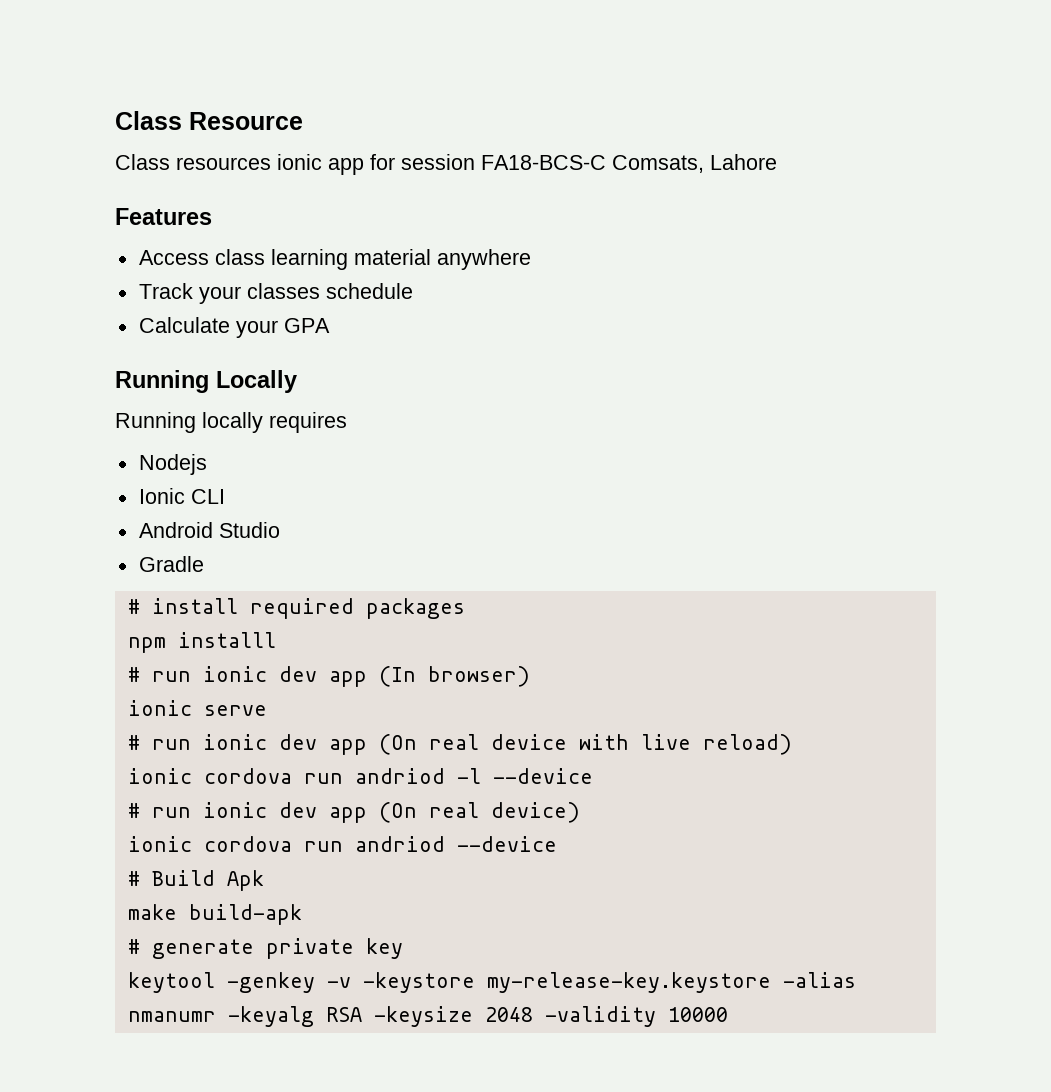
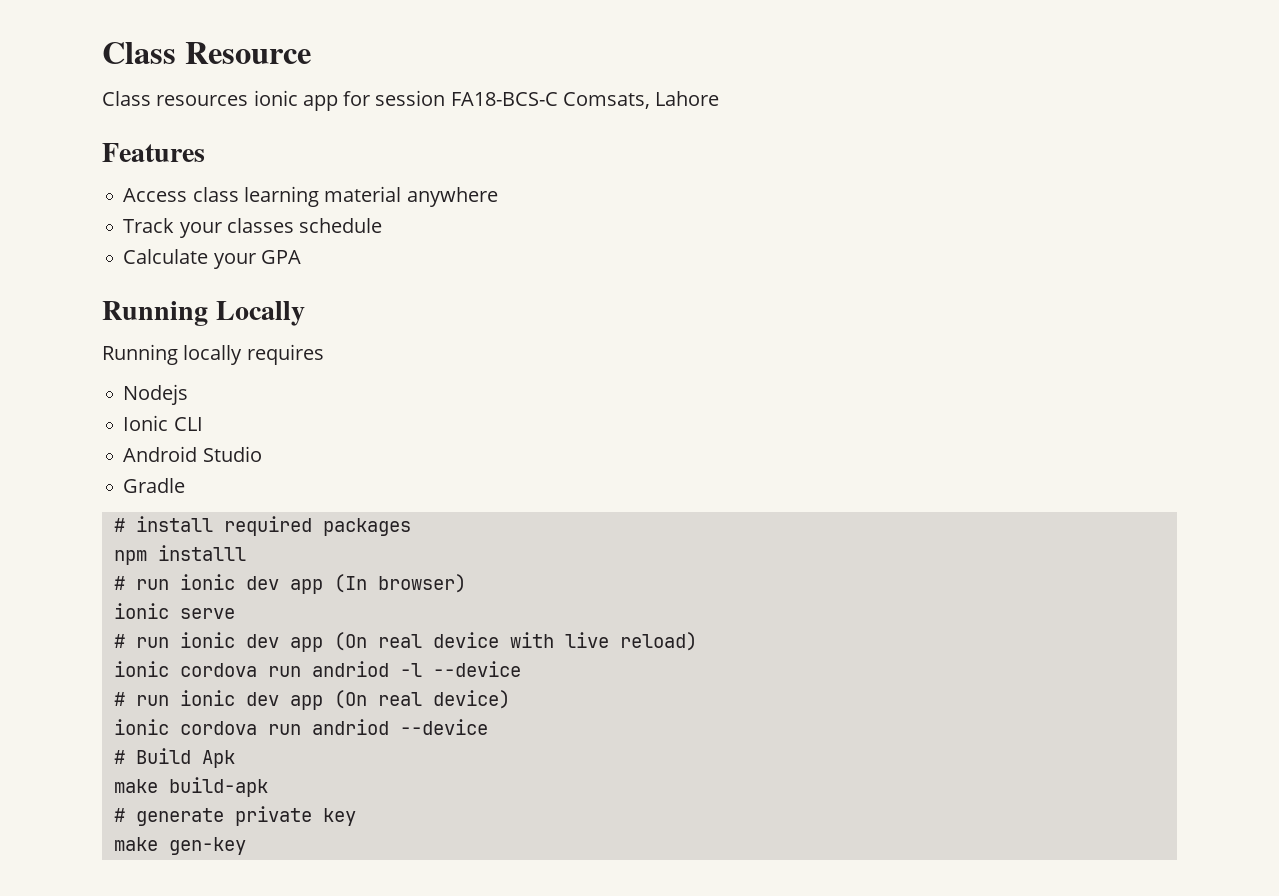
- keytool -genkey -v -keystore my-release-key.keystore -alias nmanumr -keyalg RSA -keysize 2048 -validity 10000
+ make gen-key

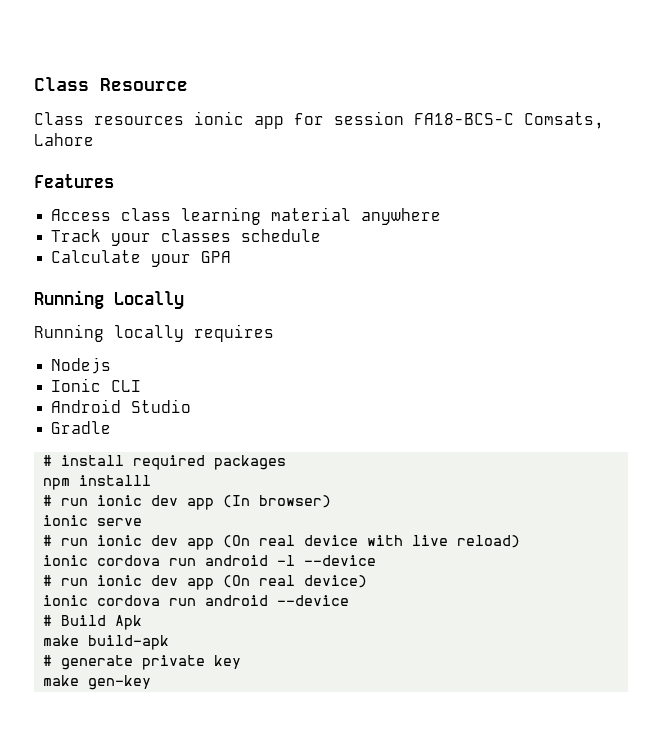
- ionic cordova run andriod -l --device
+ ionic cordova run android -l --device
- ionic cordova run andriod --device
+ ionic cordova run android --device

